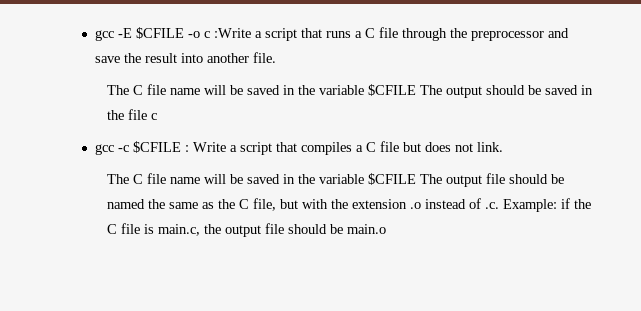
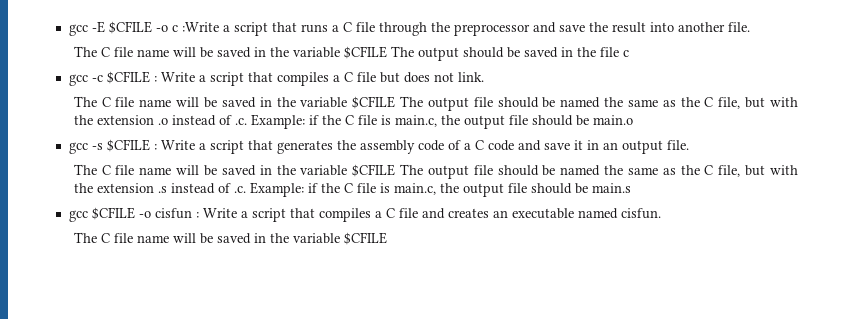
+ gcc -s $CFILE : Write a script that generates the assembly code of a C code and save it in an output file.
+ The C file name will be saved in the variable $CFILE The output file should be named the same as the C file, but with the extension .s instead of .c. Example: if the C file is main.c, the output file should be main.s
+ gcc $CFILE -o cisfun : Write a script that compiles a C file and creates an executable named cisfun.
+ The C file name will be saved in the variable $CFILE

